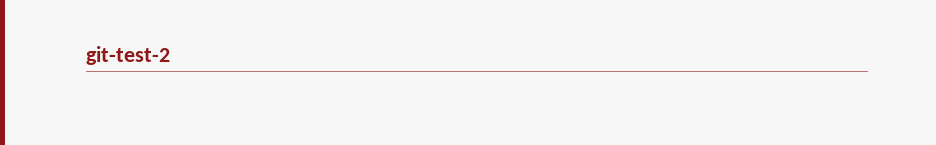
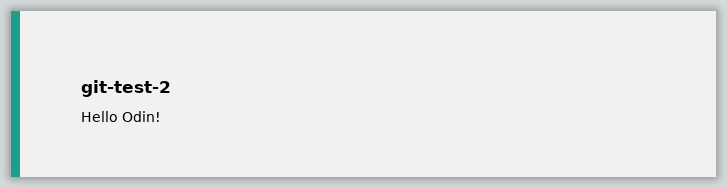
+ Hello Odin!

